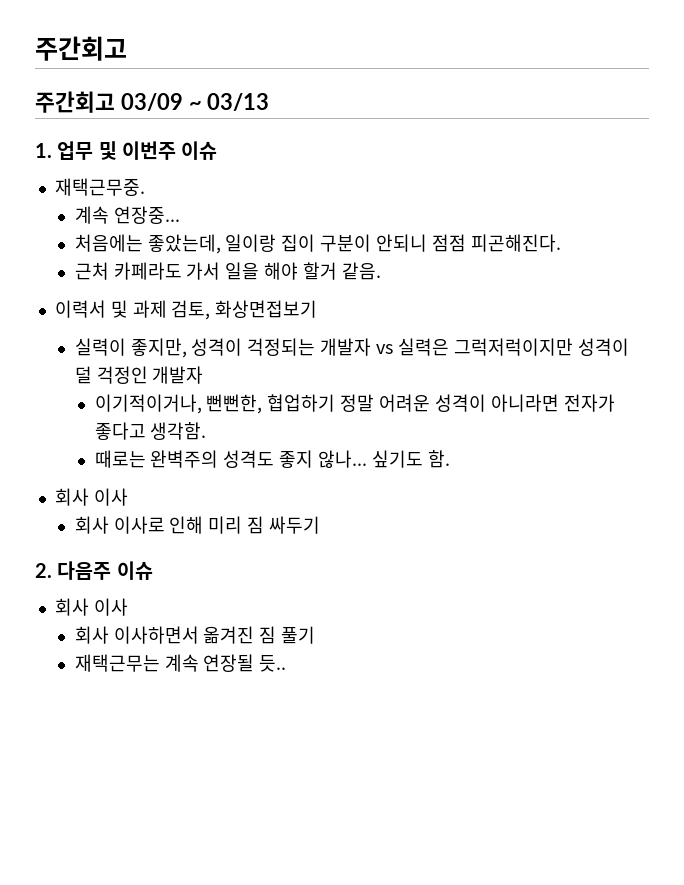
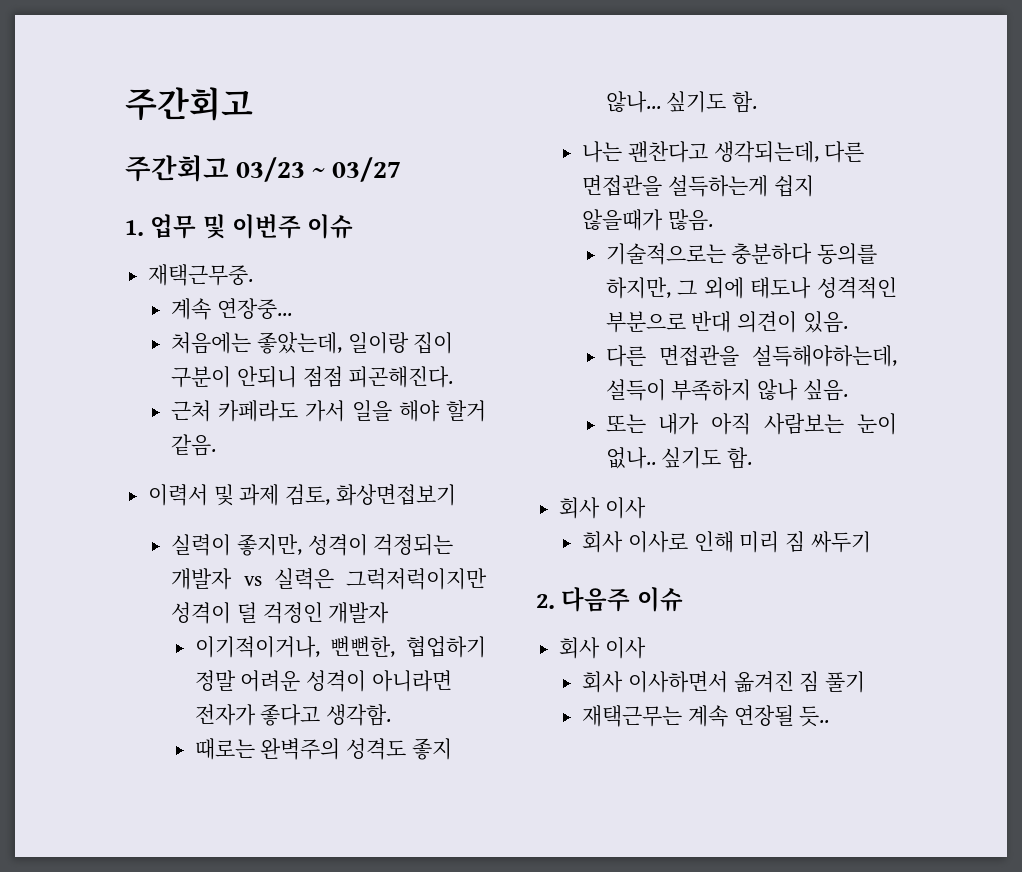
- 주간회고 03/09 ~ 03/13
+ 주간회고 03/23 ~ 03/27
+ 나는 괜찬다고 생각되는데, 다른 면접관을 설득하는게 쉽지 않을때가 많음.
+ 기술적으로는 충분하다 동의를 하지만, 그 외에 태도나 성격적인 부분으로 반대 의견이 있음.
+ 다른 면접관을 설득해야하는데, 설득이 부족하지 않나 싶음.
+ 또는 내가 아직 사람보는 눈이 없나.. 싶기도 함.

